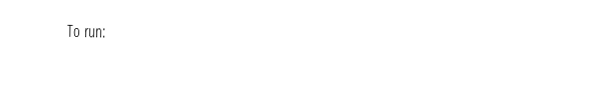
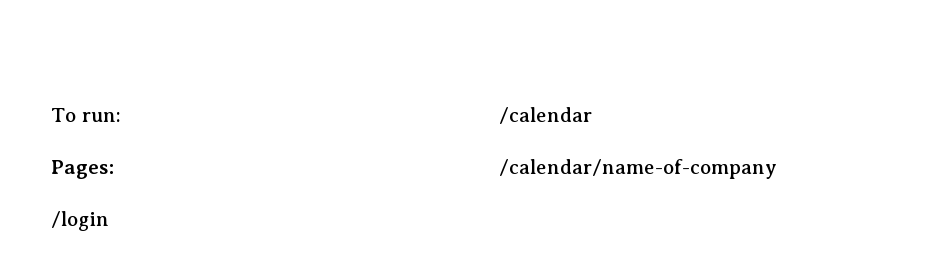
+ Pages:
+ /login
+ /calendar
+ /calendar/name-of-company

